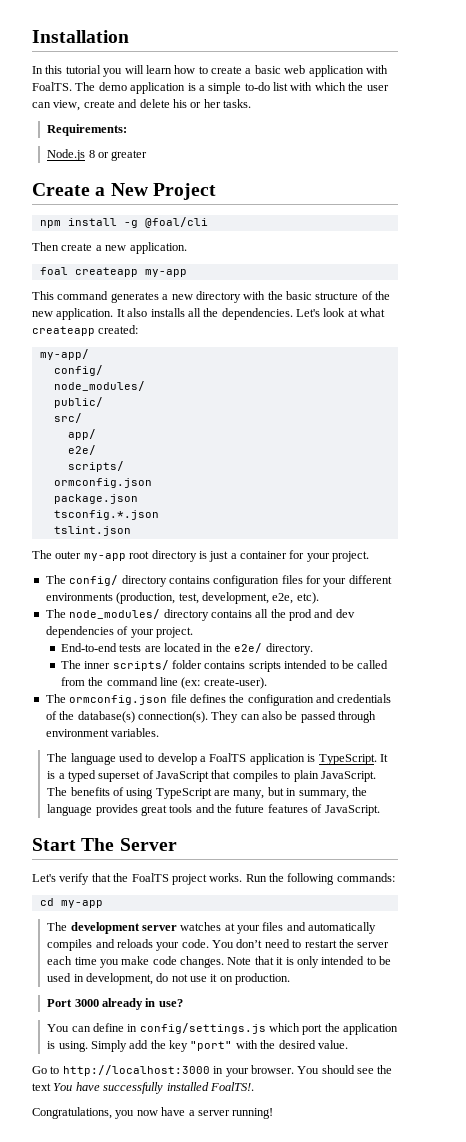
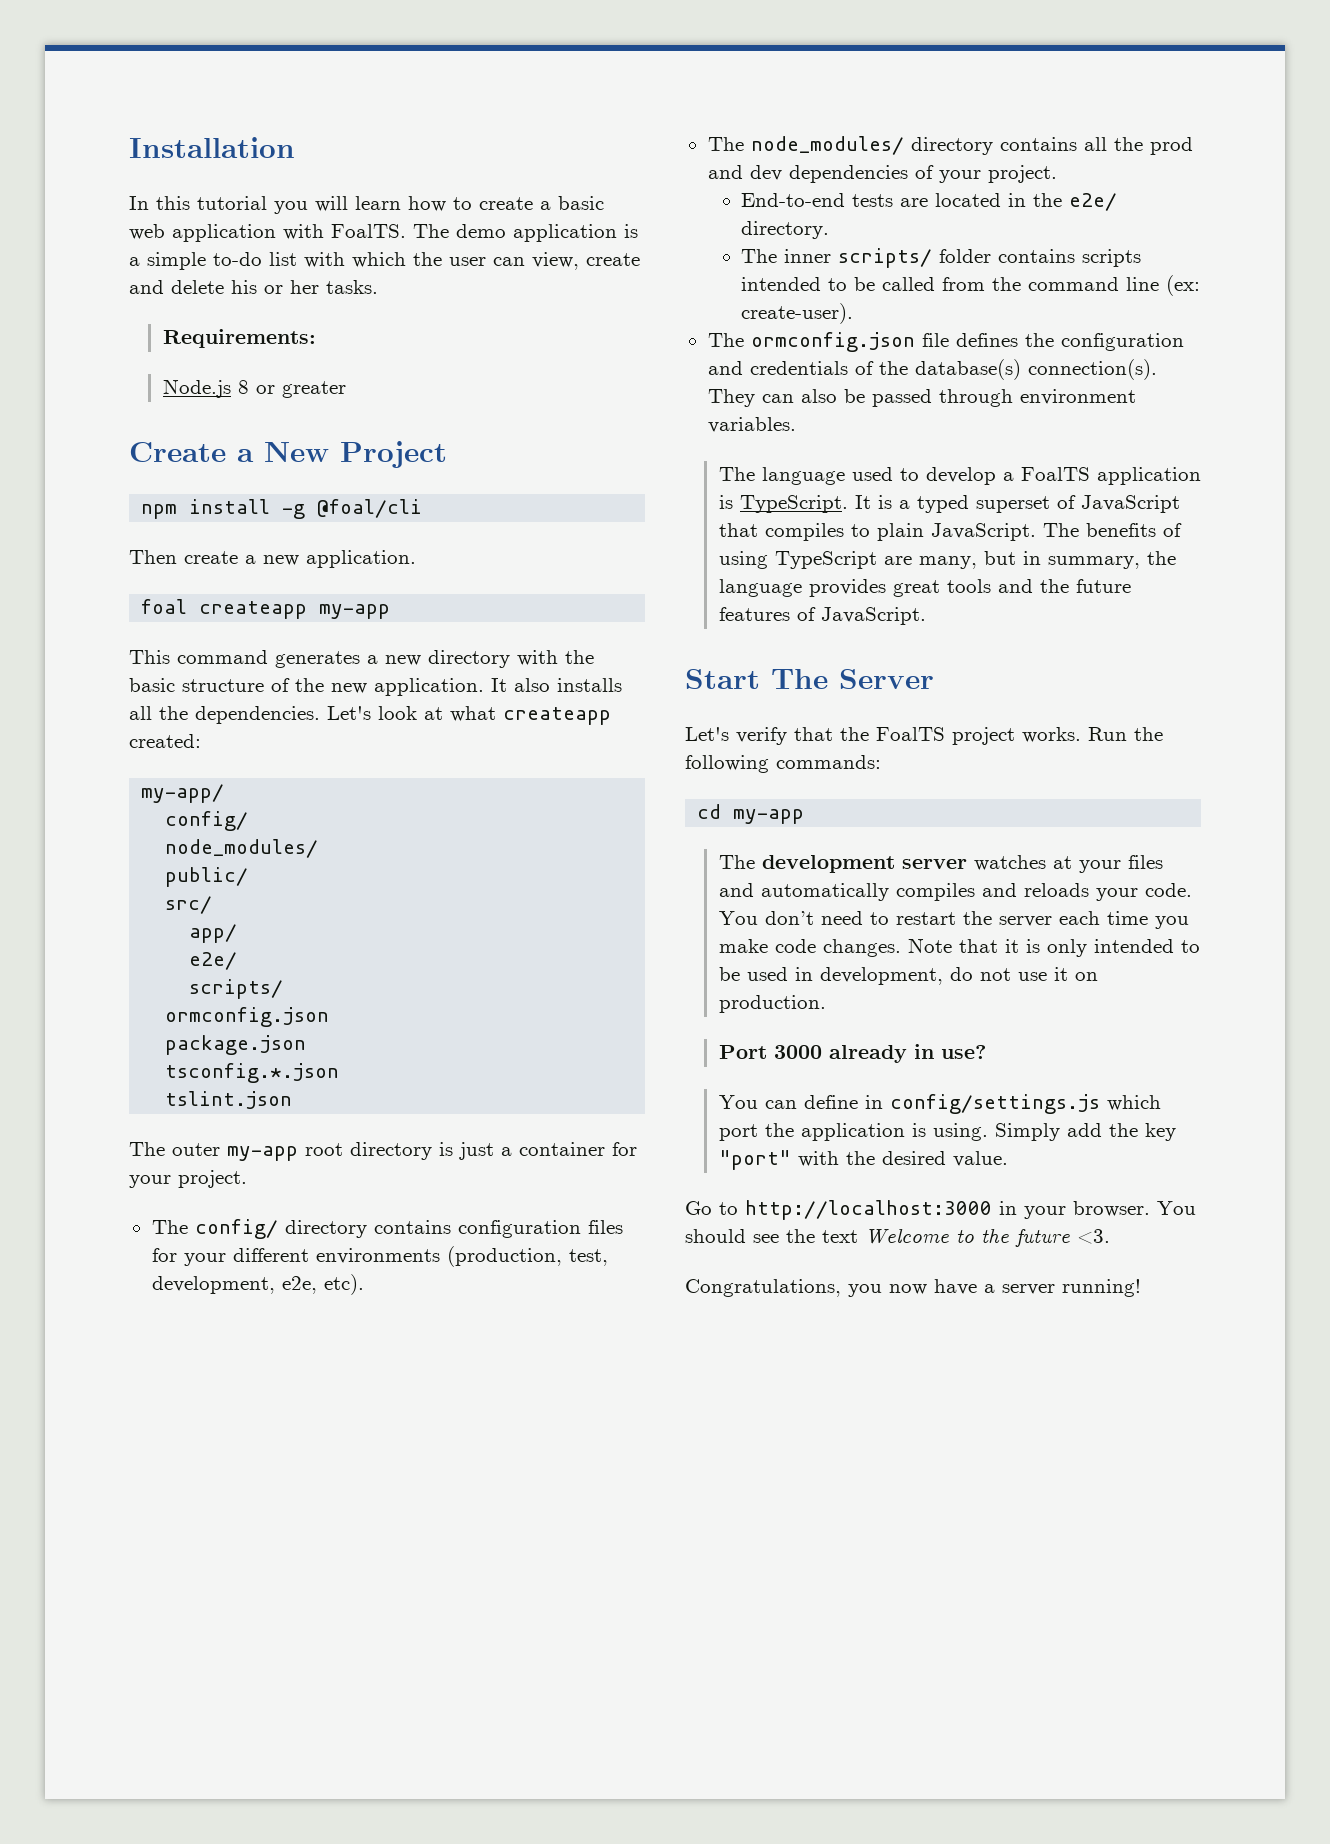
- You should see the text You have successfully installed FoalTS!.
+ You should see the text Welcome to the future <3.

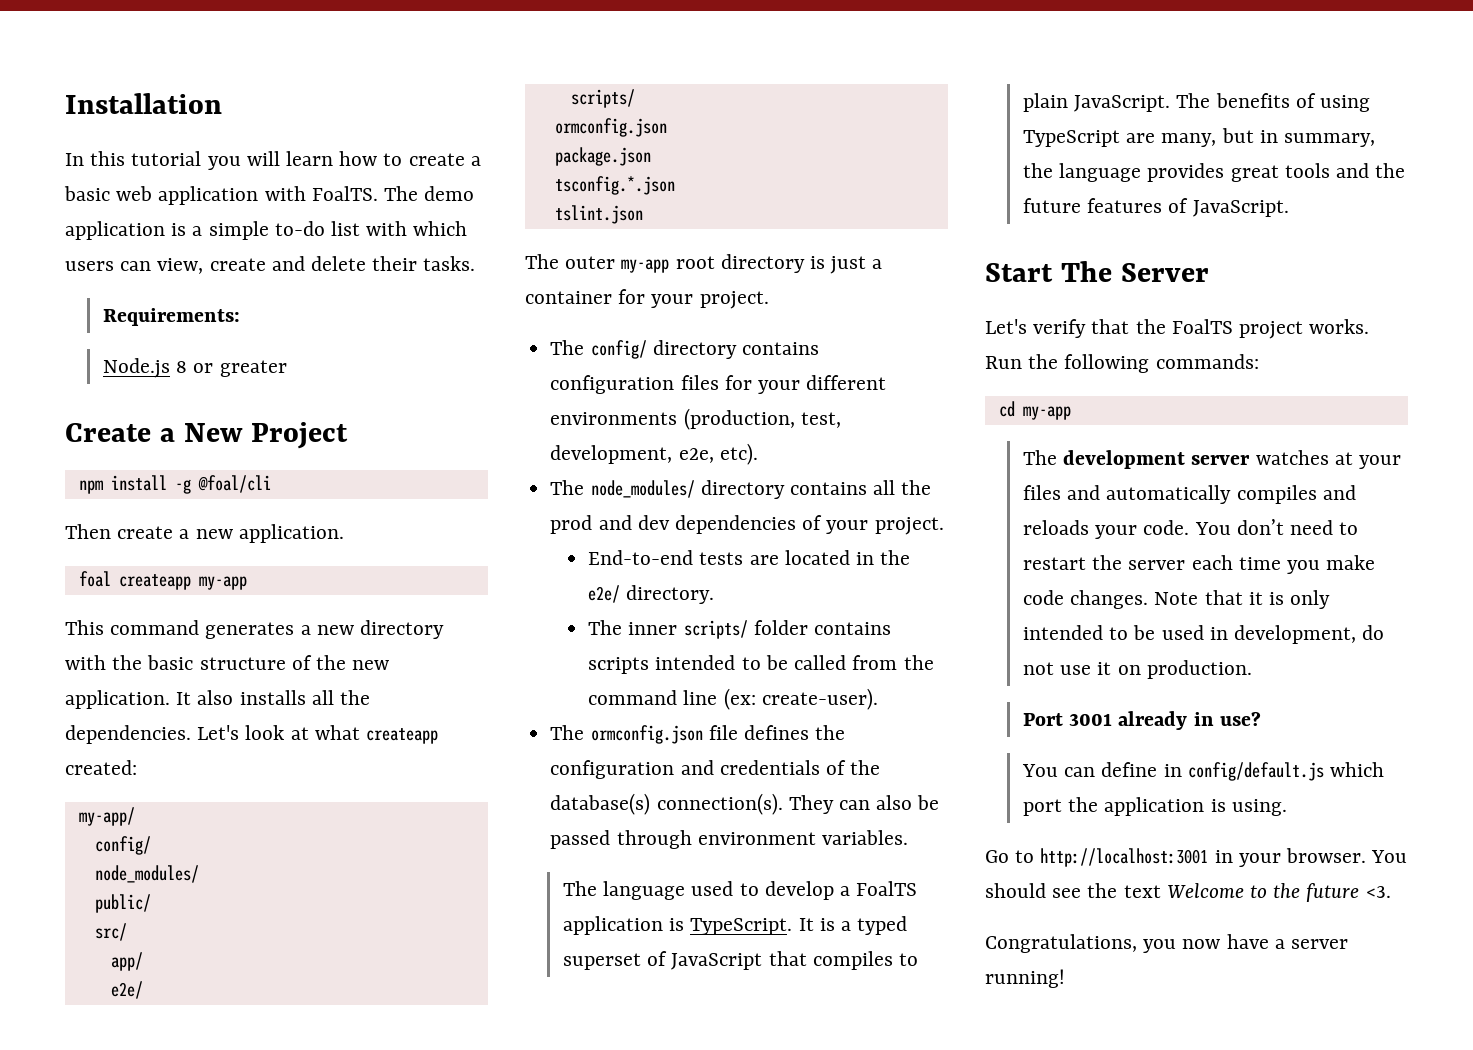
- The demo application is a simple to-do list with which the user can view, create and delete his or her tasks.
+ The demo application is a simple to-do list with which users can view, create and delete their tasks.
- Port 3000 already in use?
+ Port 3001 already in use?
- You can define in config/settings.js which port the application is using. Simply add the key "port" with the desired value.
+ You can define in config/default.js which port the application is using.
- Go to http://localhost:3000 in your browser.
+ Go to http://localhost:3001 in your browser.

